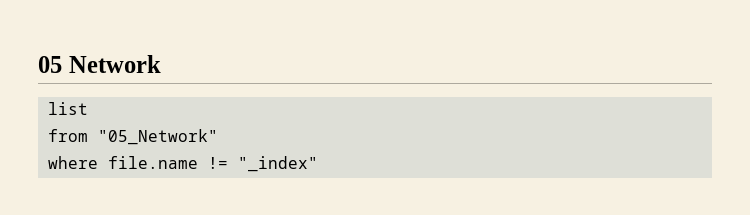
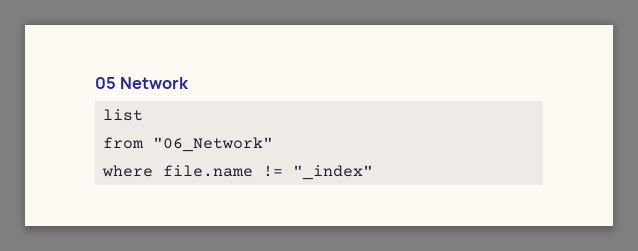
- from "05_Network"
+ from "06_Network"

